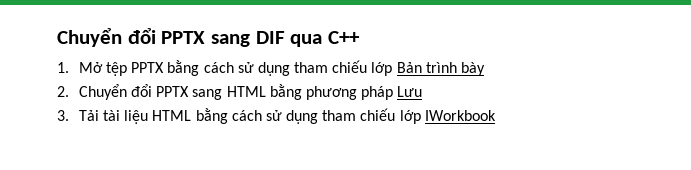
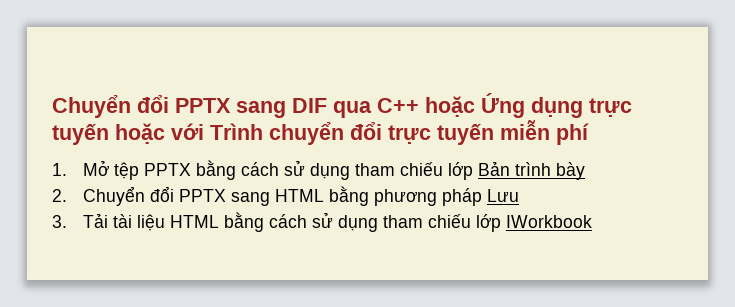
- Chuyển đổi PPTX sang DIF qua C++
+ Chuyển đổi PPTX sang DIF qua C++ hoặc Ứng dụng trực tuyến hoặc với Trình chuyển đổi trực tuyến miễn phí

